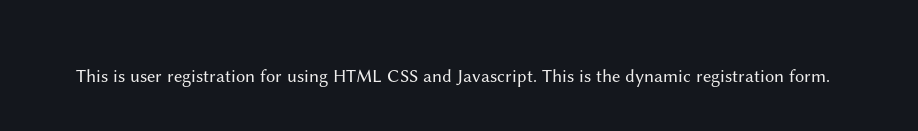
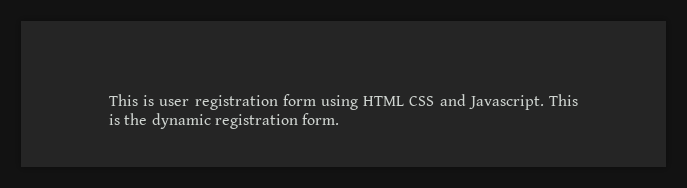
- This is user registration for using HTML CSS and Javascript.
+ This is user registration form using HTML CSS and Javascript.

